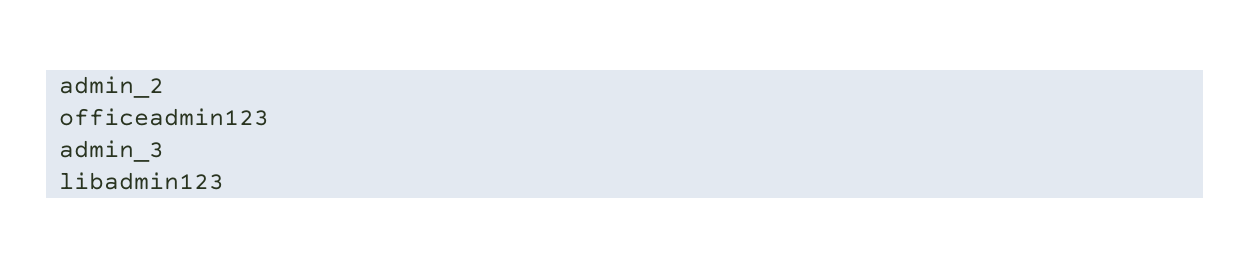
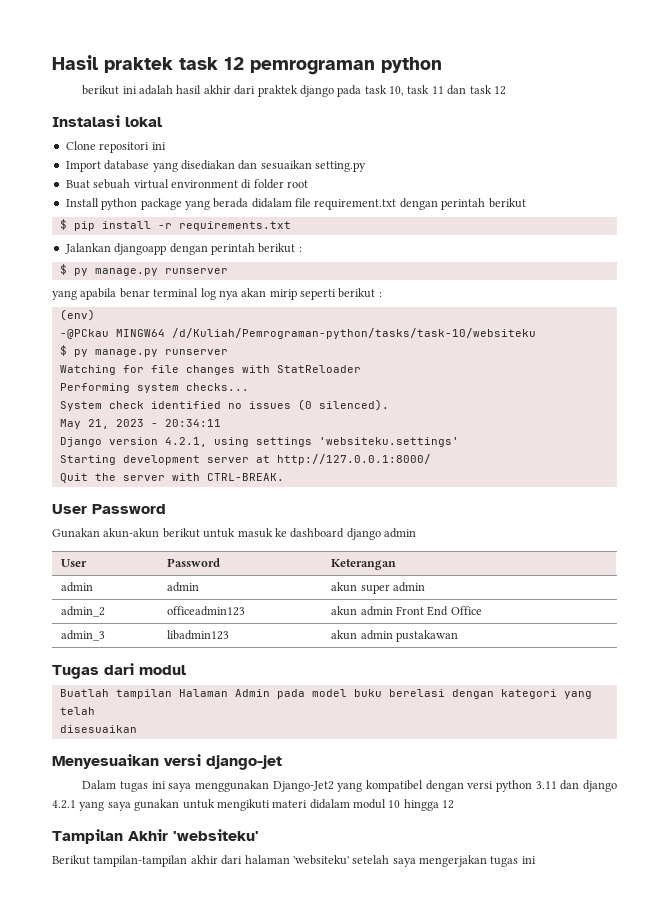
- admin_2
- officeadmin123
- admin_3
- libadmin123
+ Hasil praktek task 12 pemrograman python
+ berikut ini adalah hasil akhir dari praktek django pada task 10, task 11 dan task 12
+ Instalasi lokal
+ Clone repositori ini
+ Import database yang disediakan dan sesuaikan setting.py
+ Buat sebuah virtual environment di folder root
+ Install python package yang berada didalam file requirement.txt dengan perintah berikut
+ $ pip install -r requirements.txt
+ Jalankan djangoapp dengan perintah berikut :
+ $ py manage.py runserver
+ yang apabila benar terminal log nya akan mirip seperti berikut :
+ (env)
+ -@PCkau MINGW64 /d/Kuliah/Pemrograman-python/tasks/task-10/websiteku
+ $ py manage.py runserver
+ Watching for file changes with StatReloader
+ Performing system checks...
+ System check identified no issues (0 silenced).
+ May 21, 2023 - 20:34:11
+ Django version 4.2.1, using settings 'websiteku.settings'
+ Starting development server at http://127.0.0.1:8000/
+ Quit the server with CTRL-BREAK.
+ User Password
+ Gunakan akun-akun berikut untuk masuk ke dashboard django admin
+ User | Password | Keterangan
+ admin | admin | akun super admin
+ admin_2 | officeadmin123 | akun admin Front End Office
+ admin_3 | libadmin123 | akun admin pustakawan
+ Tugas dari modul
+ Buatlah tampilan Halaman Admin pada model buku berelasi dengan kategori yang telah
+ disesuaikan
+ Menyesuaikan versi django-jet
+ Dalam tugas ini saya menggunakan Django-Jet2 yang kompatibel dengan versi python 3.11 dan django 4.2.1 yang saya gunakan untuk mengikuti materi didalam modul 10 hingga 12
+ Tampilan Akhir 'websiteku'
+ Berikut tampilan-tampilan akhir dari halaman 'websiteku' setelah saya mengerjakan tugas ini

